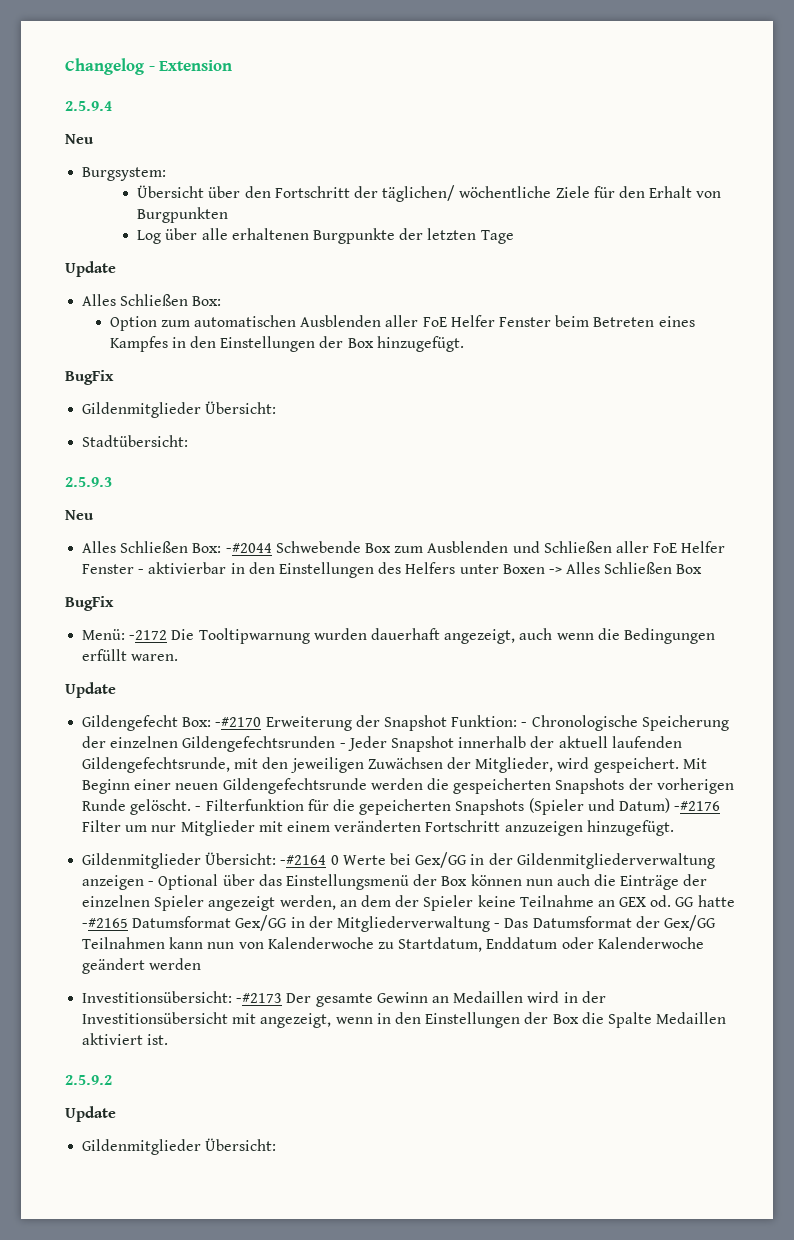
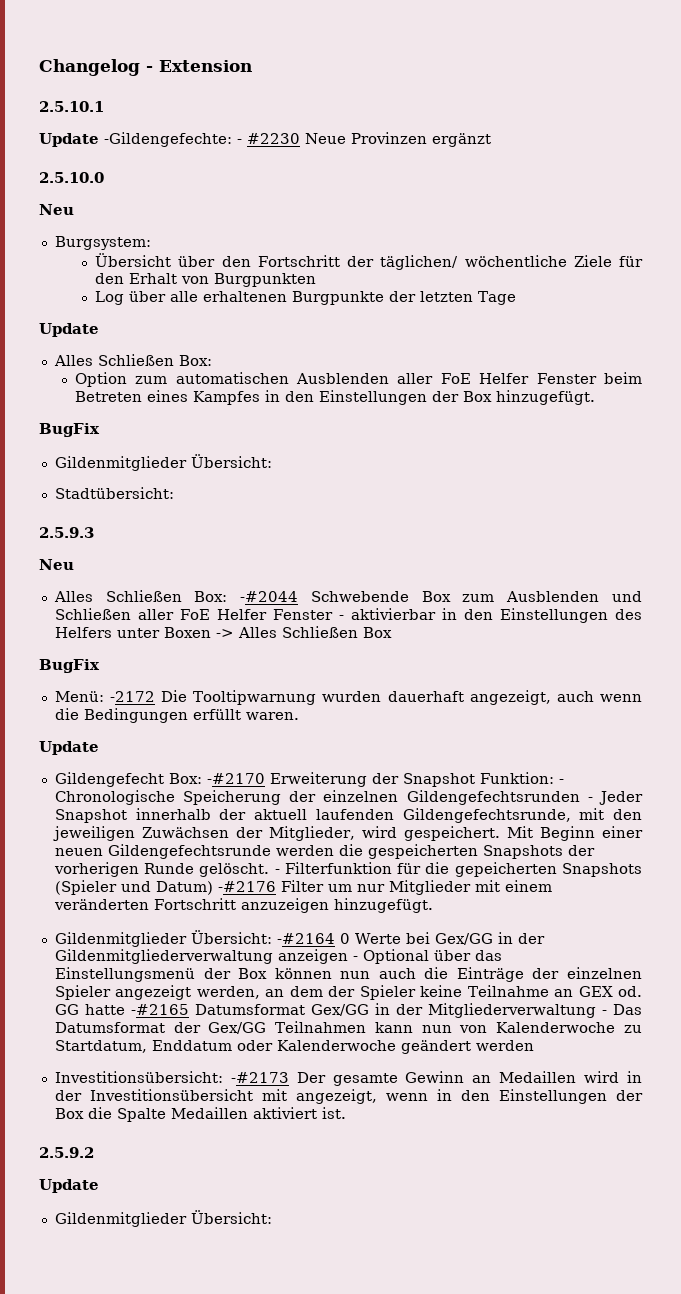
- 2.5.9.4
+ 2.5.10.1
+ Update -Gildengefechte: - #2230 Neue Provinzen ergänzt
+ 2.5.10.0

